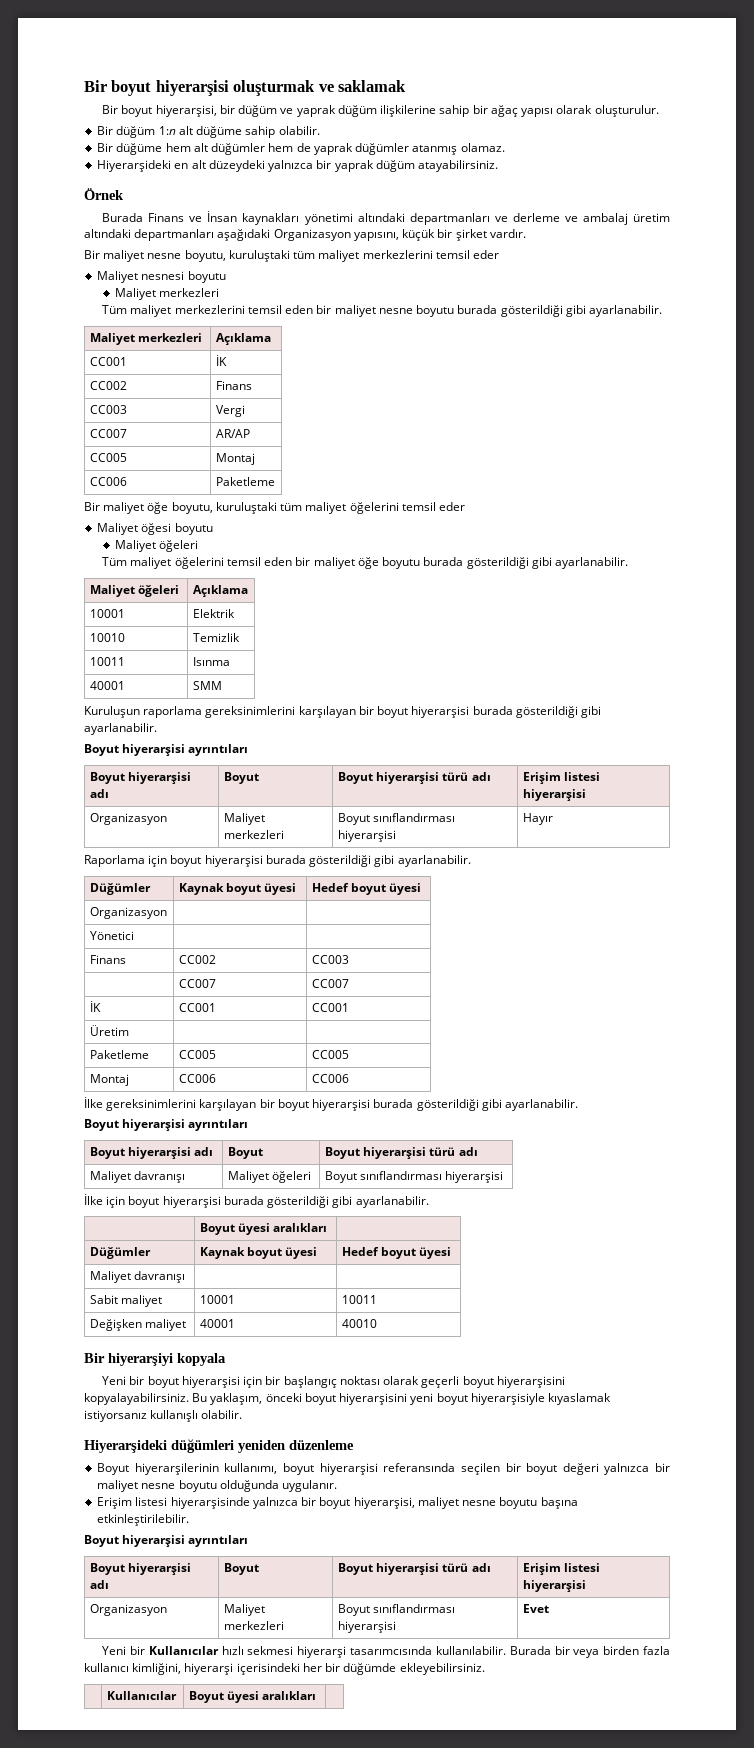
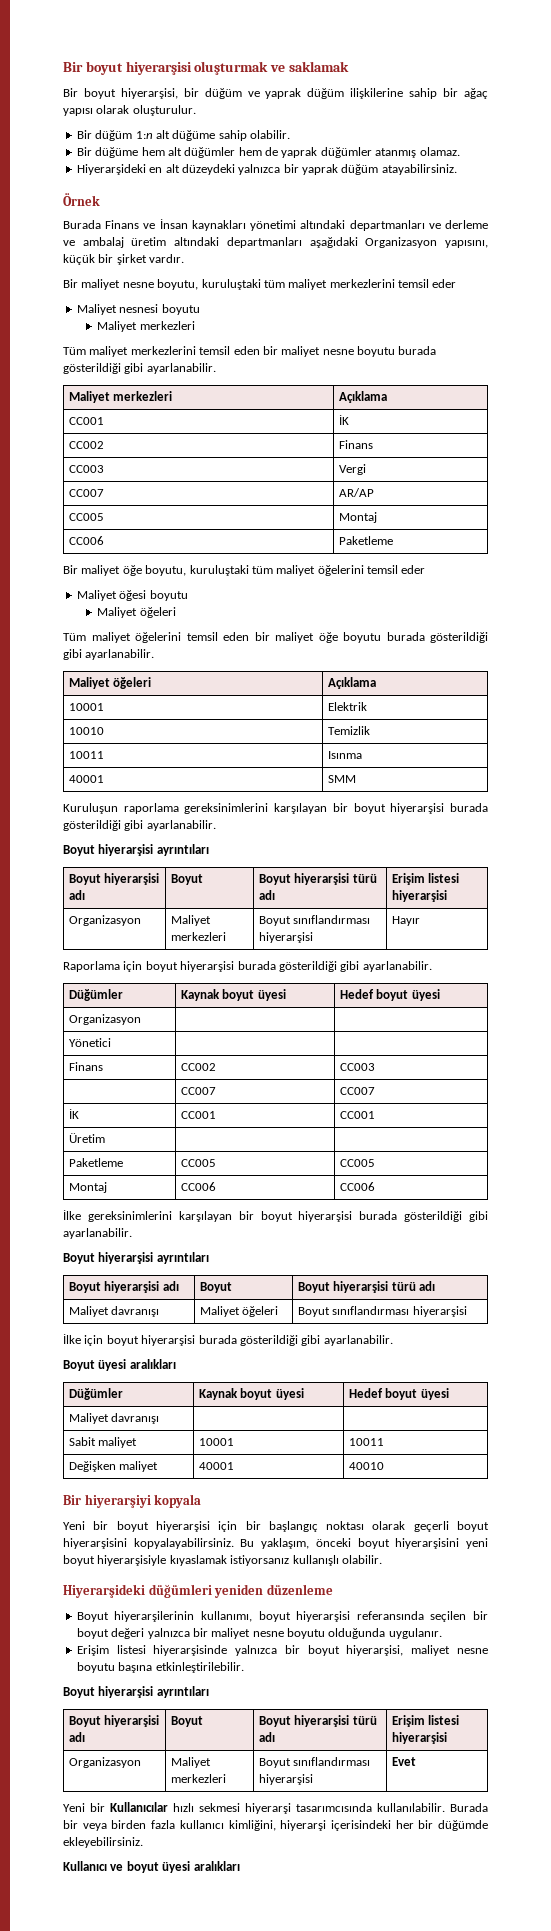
  İlke için boyut hiyerarşisi burada gösterildiği gibi ayarlanabilir.
- | Boyut üyesi aralıkları |
+ Boyut üyesi aralıkları
- | Kullanıcılar | Boyut üyesi aralıkları |
+ Kullanıcı ve boyut üyesi aralıkları

